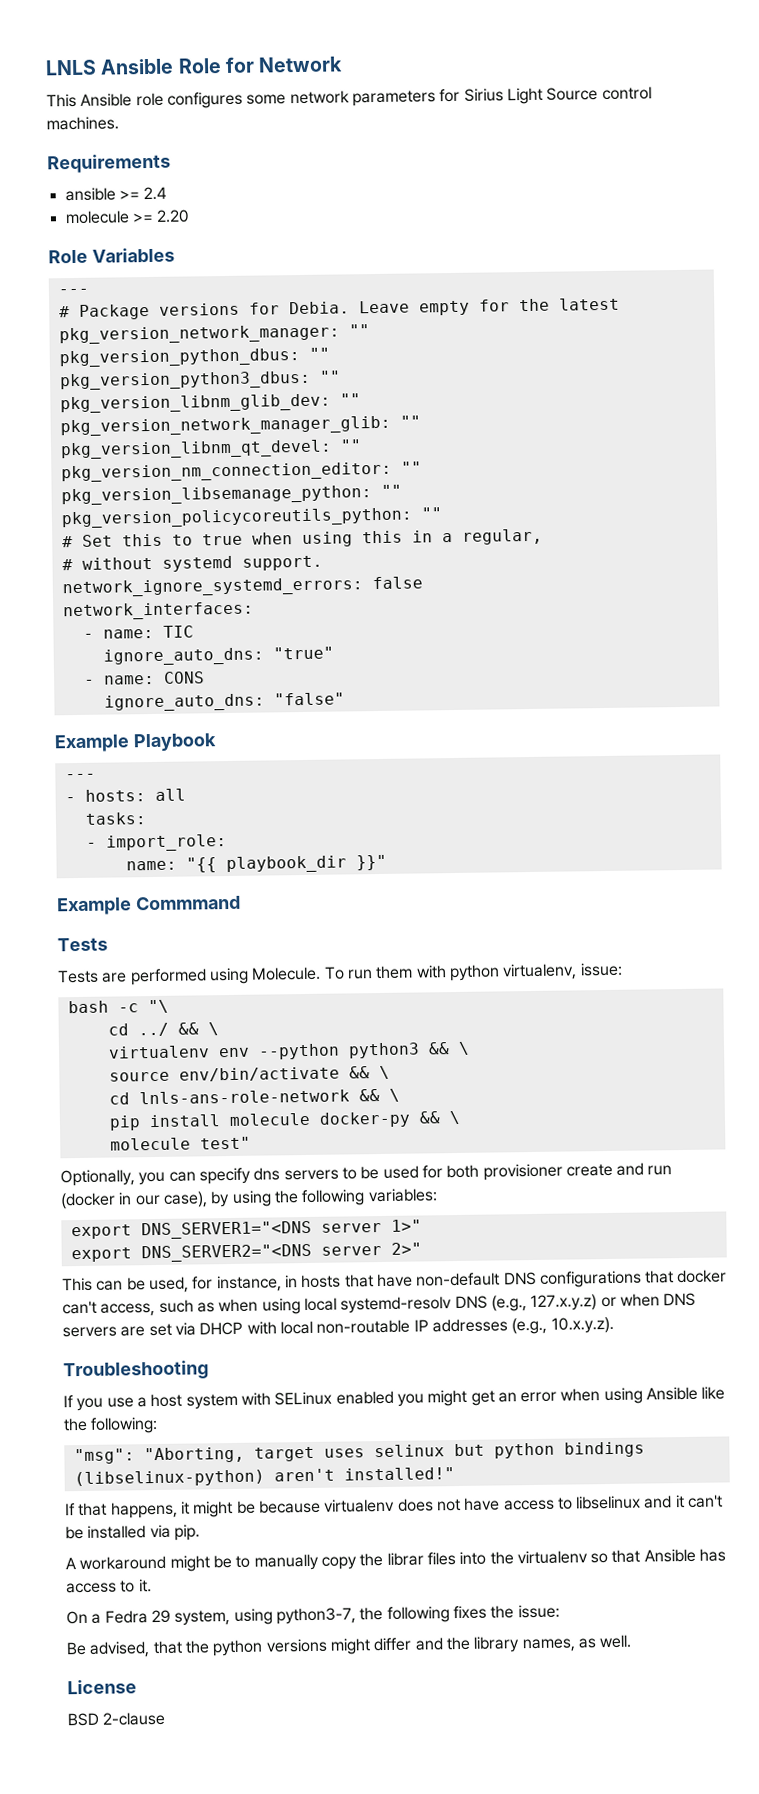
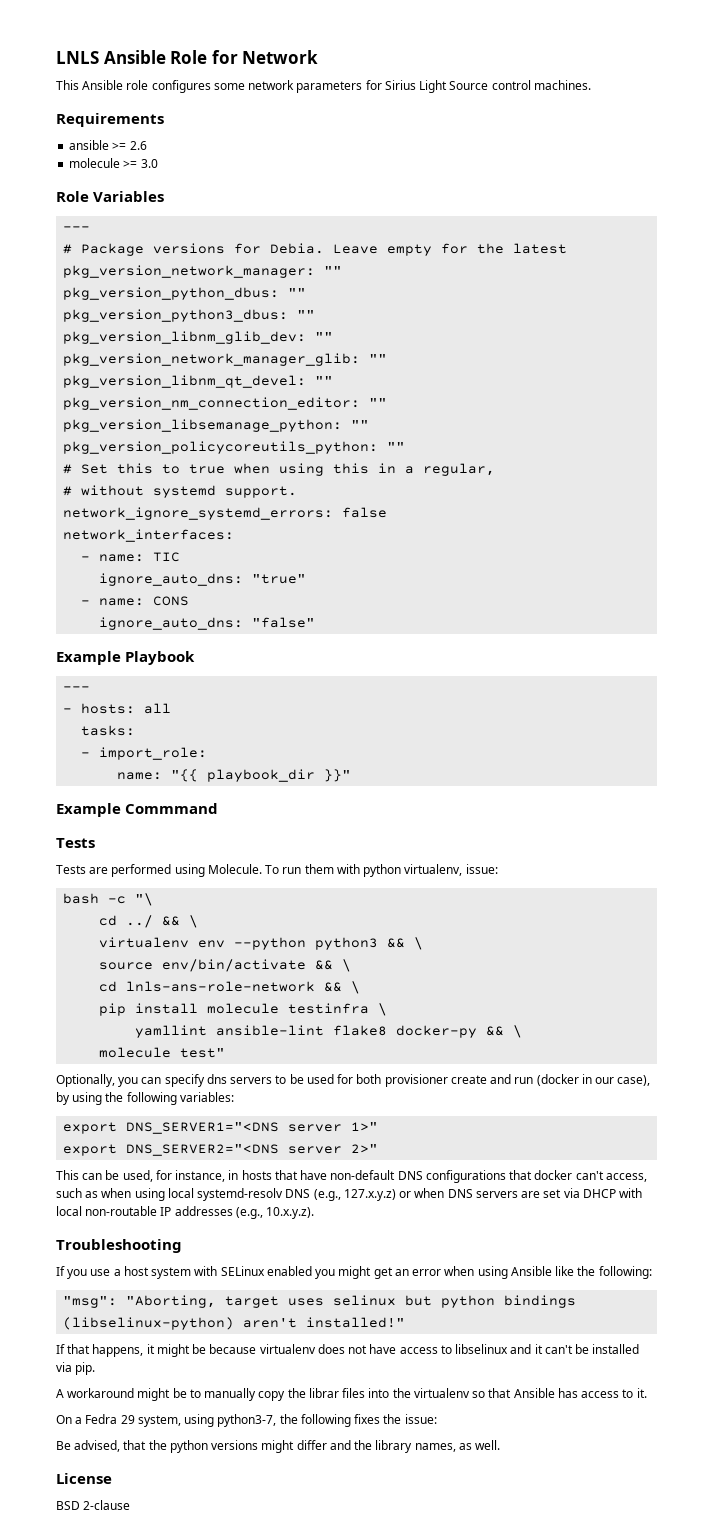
- ansible >= 2.4
+ ansible >= 2.6
- molecule >= 2.20
+ molecule >= 3.0
- pip install molecule docker-py && \
+ pip install molecule testinfra \
+ yamllint ansible-lint flake8 docker-py && \

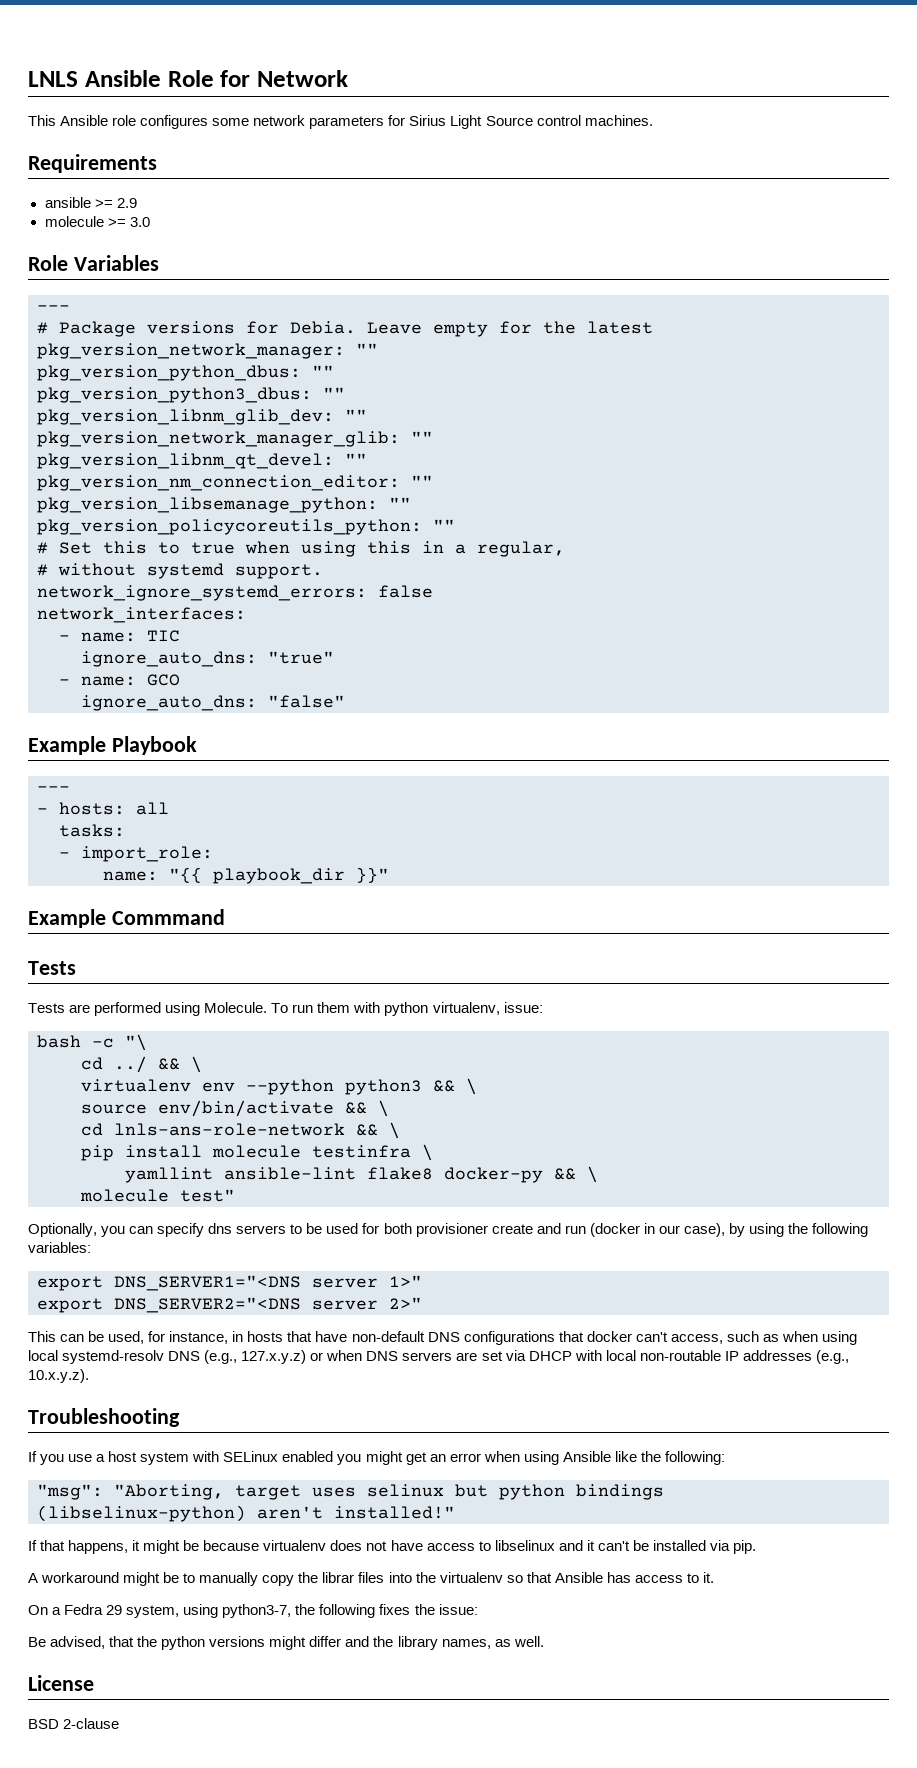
- ansible >= 2.6
+ ansible >= 2.9
- - name: CONS
+ - name: GCO

